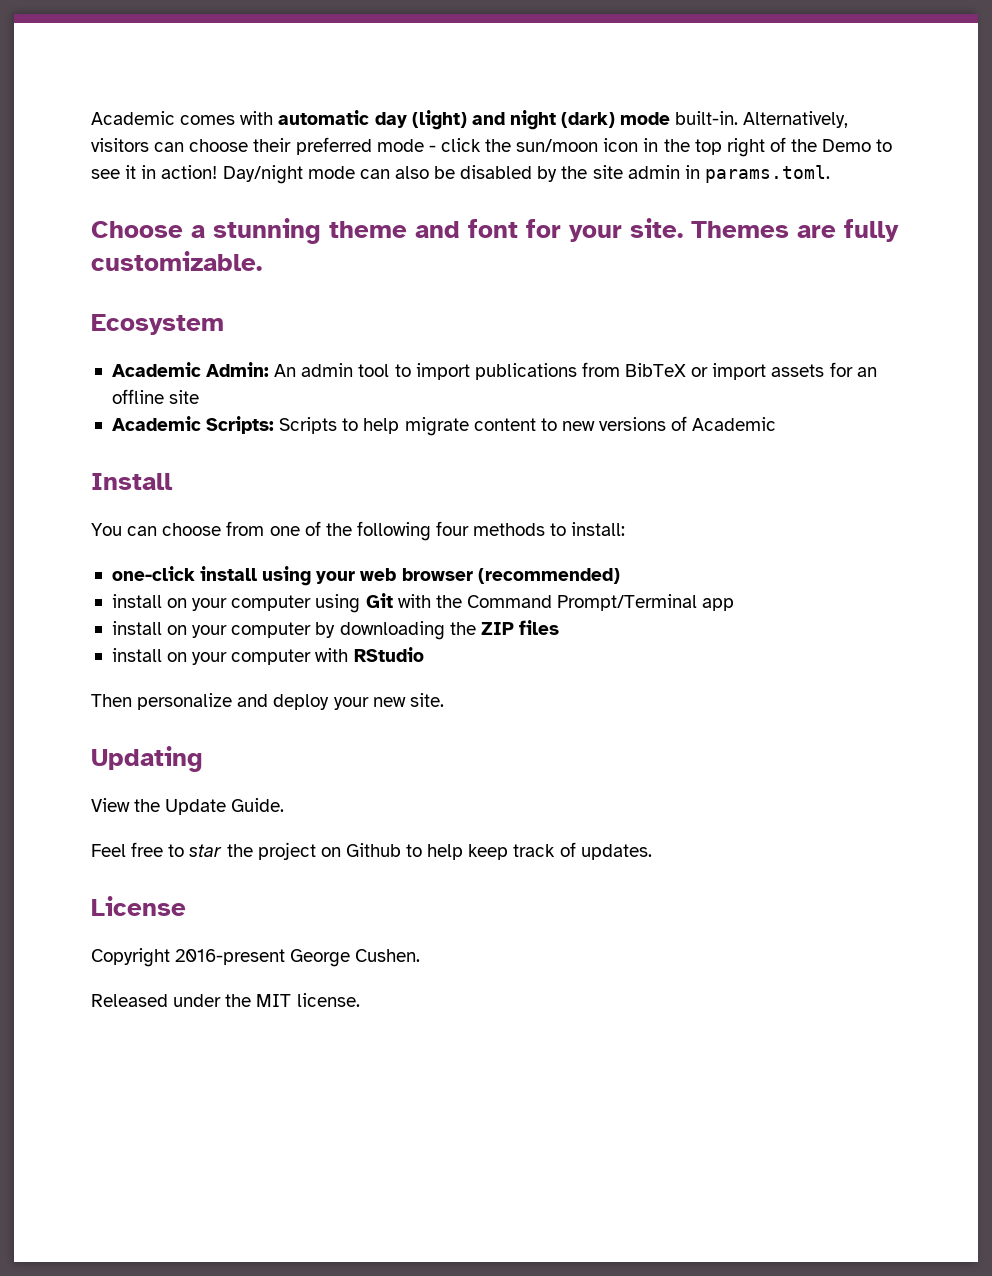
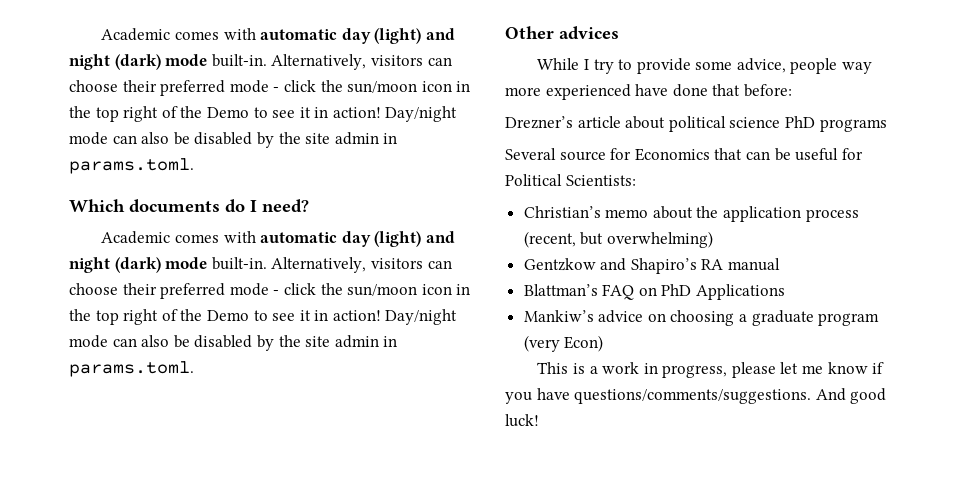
- Choose a stunning theme and font for your site. Themes are fully customizable.
- Ecosystem
- Academic Admin: An admin tool to import publications from BibTeX or import assets for an offline site
- Academic Scripts: Scripts to help migrate content to new versions of Academic
- Install
- You can choose from one of the following four methods to install:
- one-click install using your web browser (recommended)
- install on your computer using Git with the Command Prompt/Terminal app
- install on your computer by downloading the ZIP files
- install on your computer with RStudio
- Then personalize and deploy your new site.
- Updating
- View the Update Guide.
- Feel free to star the project on Github to help keep track of updates.
- License
- Copyright 2016-present George Cushen.
- Released under the MIT license.
+ Which documents do I need?
+ Academic comes with automatic day (light) and night (dark) mode built-in. Alternatively, visitors can choose their preferred mode - click the sun/moon icon in the top right of the Demo to see it in action! Day/night mode can also be disabled by the site admin in params.toml.
+ Other advices
+ While I try to provide some advice, people way more experienced have done that before:
+ Drezner’s article about political science PhD programs
+ Several source for Economics that can be useful for Political Scientists:
+ Christian’s memo about the application process (recent, but overwhelming)
+ Gentzkow and Shapiro’s RA manual
+ Blattman’s FAQ on PhD Applications
+ Mankiw’s advice on choosing a graduate program (very Econ)
+ This is a work in progress, please let me know if you have questions/comments/suggestions. And good luck!

